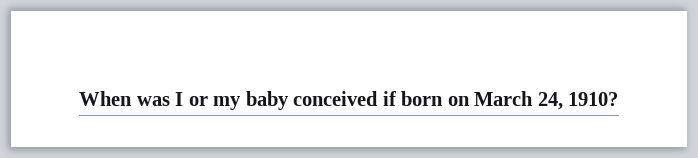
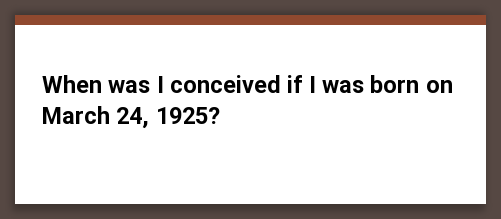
- When was I or my baby conceived if born on March 24, 1910?
+ When was I conceived if I was born on March 24, 1925?

